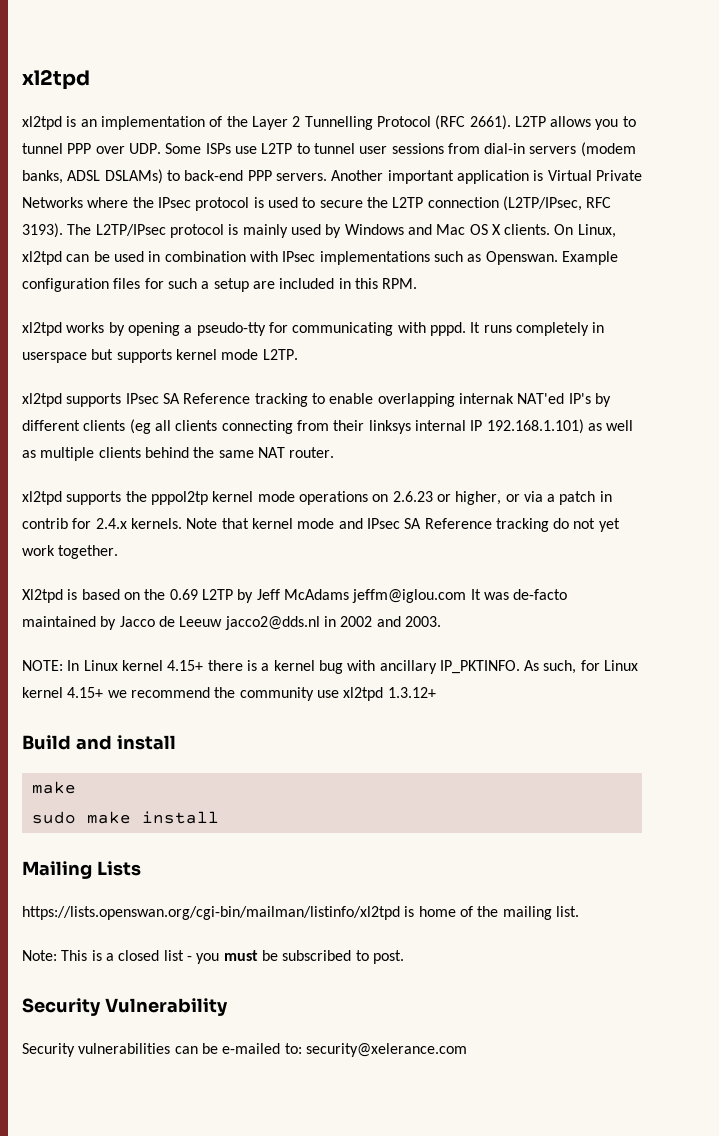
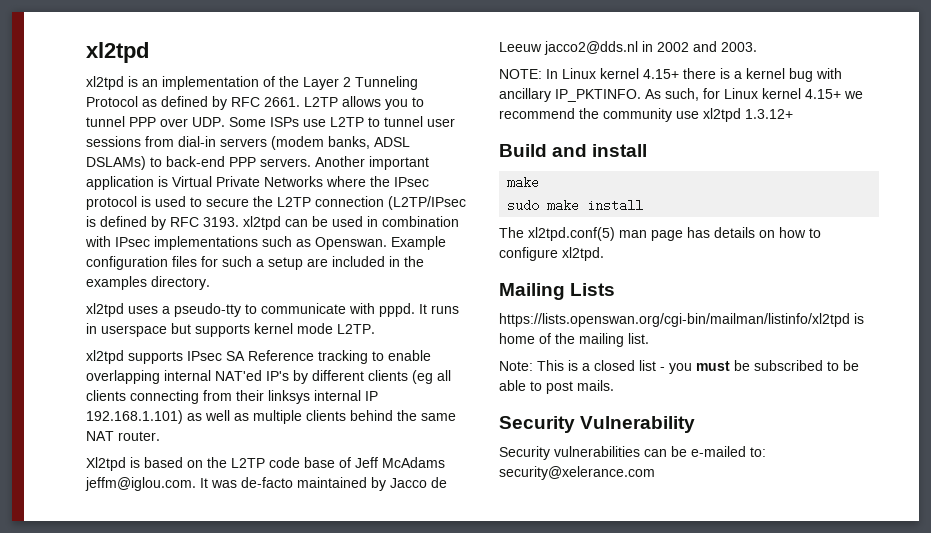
- xl2tpd is an implementation of the Layer 2 Tunnelling Protocol (RFC 2661).
+ xl2tpd is an implementation of the Layer 2 Tunneling Protocol as defined by RFC 2661.
- Another important application is Virtual Private Networks where the IPsec protocol is used to secure the L2TP connection (L2TP/IPsec, RFC 3193). The L2TP/IPsec protocol is mainly used by Windows and Mac OS X clients. On Linux, xl2tpd can be used in combination with IPsec implementations such as Openswan.
+ Another important application is Virtual Private Networks where the IPsec protocol is used to secure the L2TP connection (L2TP/IPsec is defined by RFC 3193. xl2tpd can be used in combination with IPsec implementations such as Openswan.
- Example configuration files for such a setup are included in this RPM.
- xl2tpd works by opening a pseudo-tty for communicating with pppd.
+ Example configuration files for such a setup are included in the examples directory.
+ xl2tpd uses a pseudo-tty to communicate with pppd.
- It runs completely in userspace but supports kernel mode L2TP.
+ It runs in userspace but supports kernel mode L2TP.
- xl2tpd supports IPsec SA Reference tracking to enable overlapping internak NAT'ed IP's by different clients (eg all clients connecting from their linksys internal IP 192.168.1.101) as well as multiple clients behind the same NAT router.
+ xl2tpd supports IPsec SA Reference tracking to enable overlapping internal NAT'ed IP's by different clients (eg all clients connecting from their linksys internal IP 192.168.1.101) as well as multiple clients behind the same NAT router.
- xl2tpd supports the pppol2tp kernel mode operations on 2.6.23 or higher, or via a patch in contrib for 2.4.x kernels. Note that kernel mode and IPsec SA Reference tracking do not yet work together.
- Xl2tpd is based on the 0.69 L2TP by Jeff McAdams jeffm@iglou.com It was de-facto maintained by Jacco de Leeuw jacco2@dds.nl in 2002 and 2003.
+ Xl2tpd is based on the L2TP code base of Jeff McAdams jeffm@iglou.com. It was de-facto maintained by Jacco de Leeuw jacco2@dds.nl in 2002 and 2003.
+ The xl2tpd.conf(5) man page has details on how to configure xl2tpd.
- Note: This is a closed list - you must be subscribed to post.
+ Note: This is a closed list - you must be subscribed to be able to post mails.

